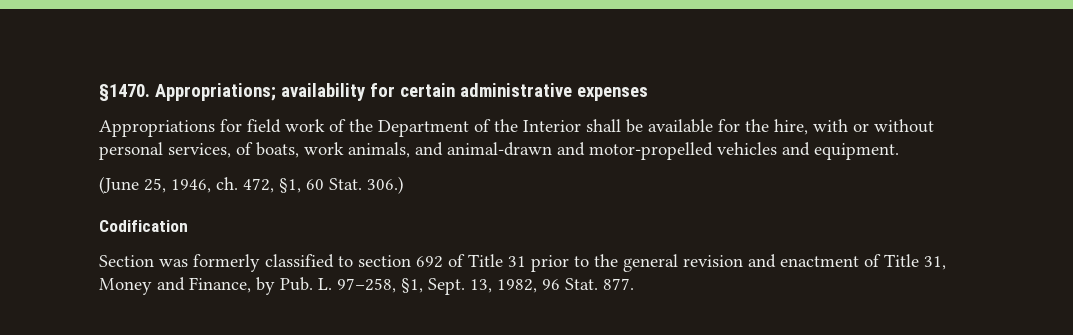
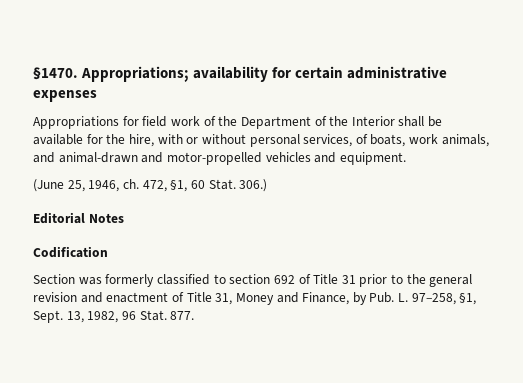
+ Editorial Notes

